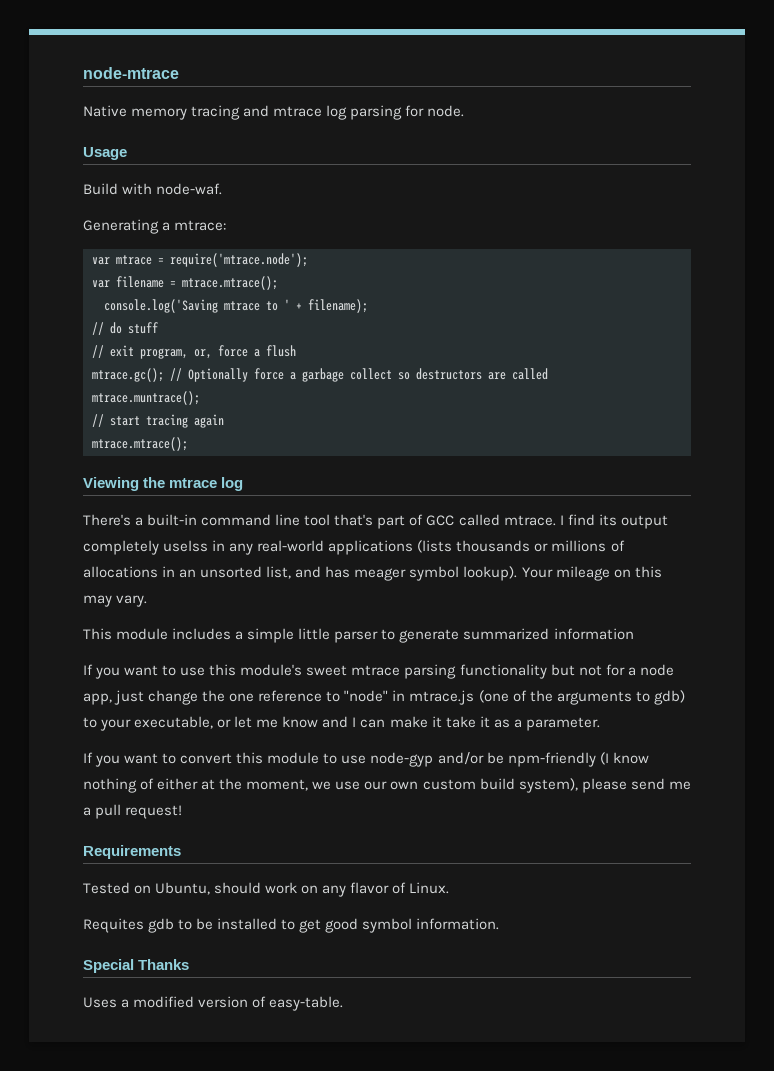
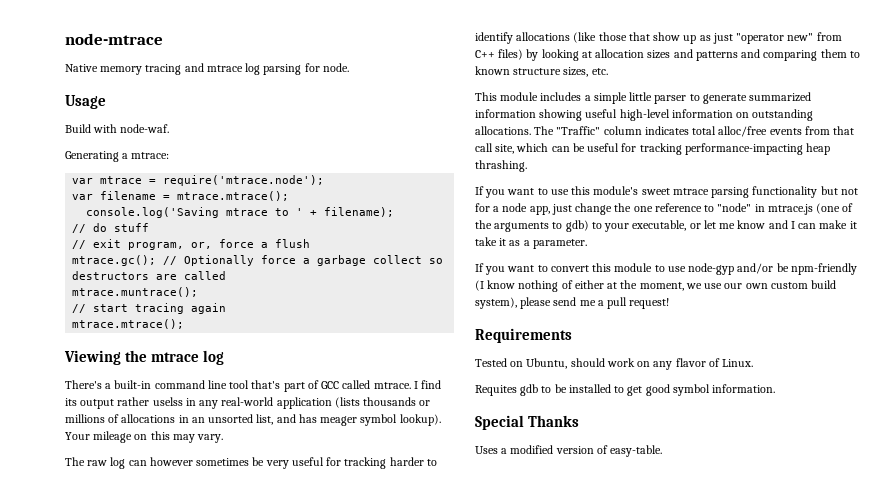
- I find its output completely uselss in any real-world applications (lists thousands or millions of allocations in an unsorted list, and has meager symbol lookup).
+ I find its output rather uselss in any real-world application (lists thousands or millions of allocations in an unsorted list, and has meager symbol lookup).
+ The raw log can however sometimes be very useful for tracking harder to identify allocations (like those that show up as just "operator new" from C++ files) by looking at allocation sizes and patterns and comparing them to known structure sizes, etc.
- This module includes a simple little parser to generate summarized information
+ This module includes a simple little parser to generate summarized information showing useful high-level information on outstanding allocations. The "Traffic" column indicates total alloc/free events from that call site, which can be useful for tracking performance-impacting heap thrashing.

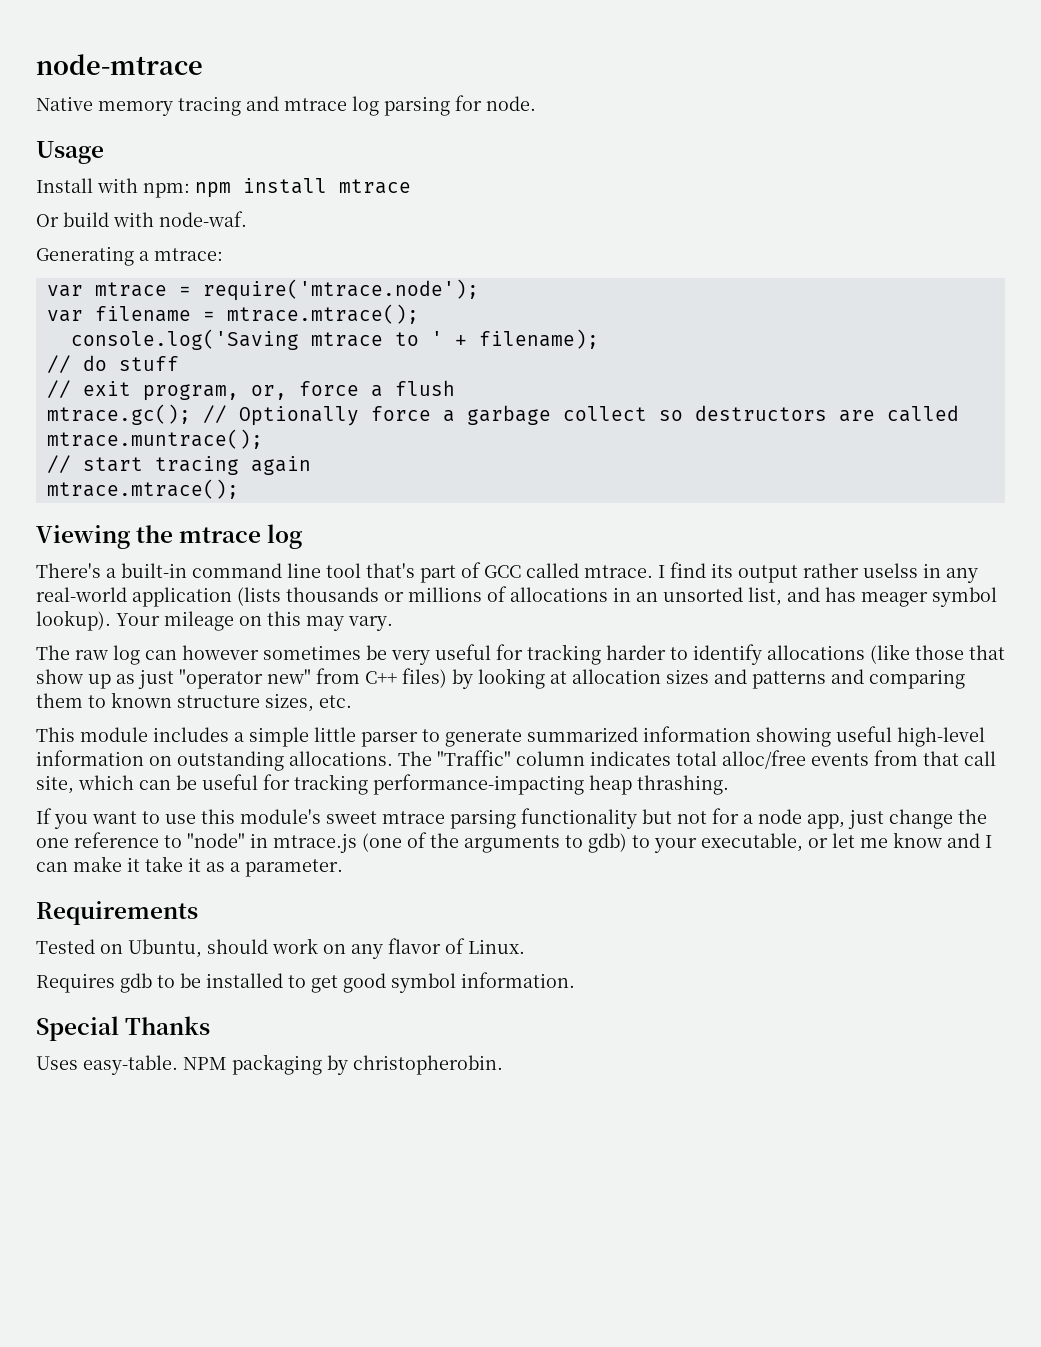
- Build with node-waf.
+ Install with npm: npm install mtrace
+ Or build with node-waf.
- If you want to convert this module to use node-gyp and/or be npm-friendly (I know nothing of either at the moment, we use our own custom build system), please send me a pull request!
- Requites gdb to be installed to get good symbol information.
+ Requires gdb to be installed to get good symbol information.
- Uses a modified version of easy-table.
+ Uses easy-table. NPM packaging by christopherobin.

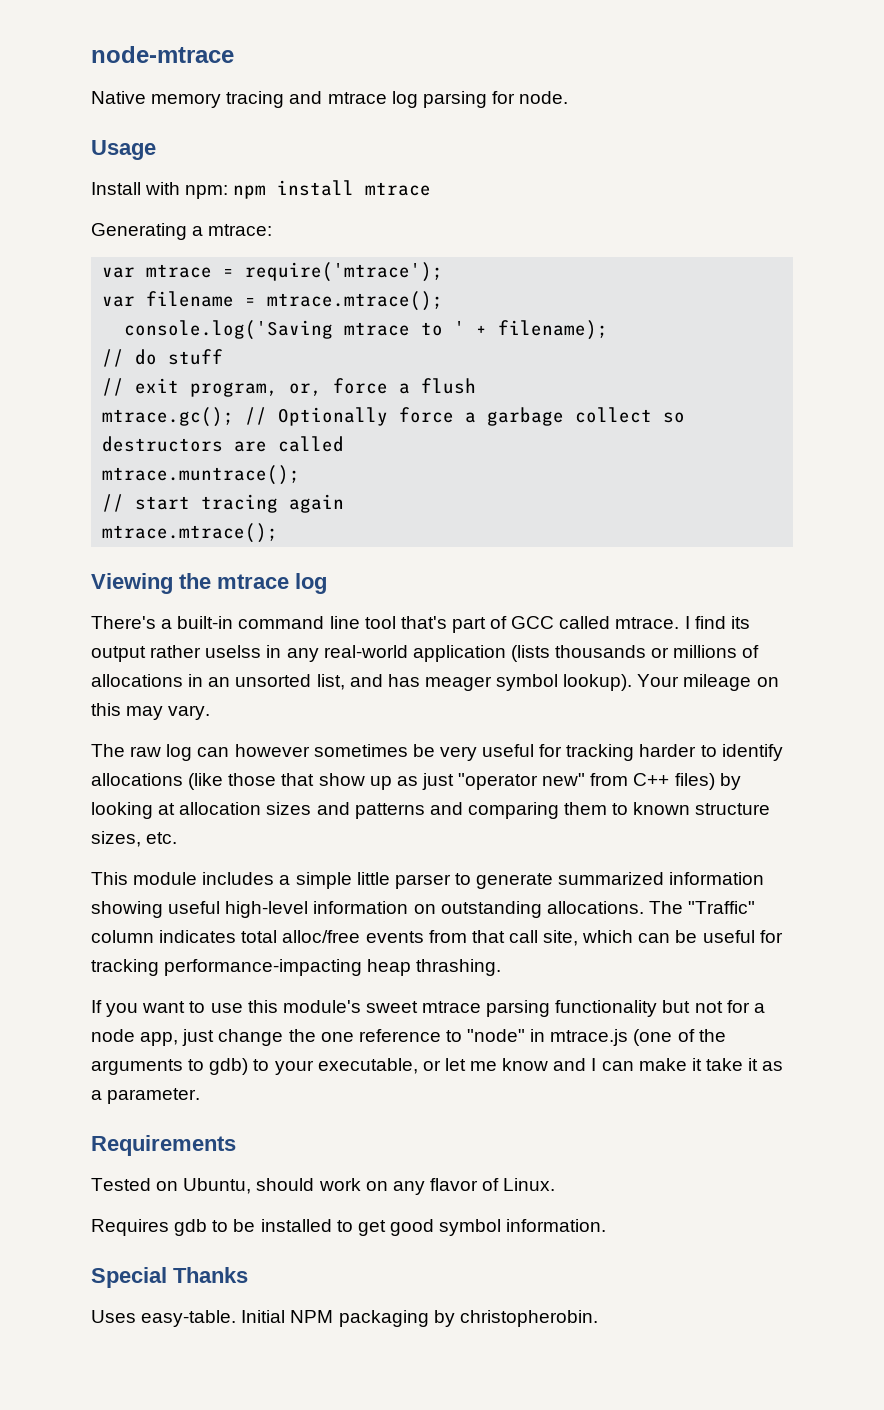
- Or build with node-waf.
- var mtrace = require('mtrace.node');
+ var mtrace = require('mtrace');
- NPM packaging by christopherobin.
+ Initial NPM packaging by christopherobin.

